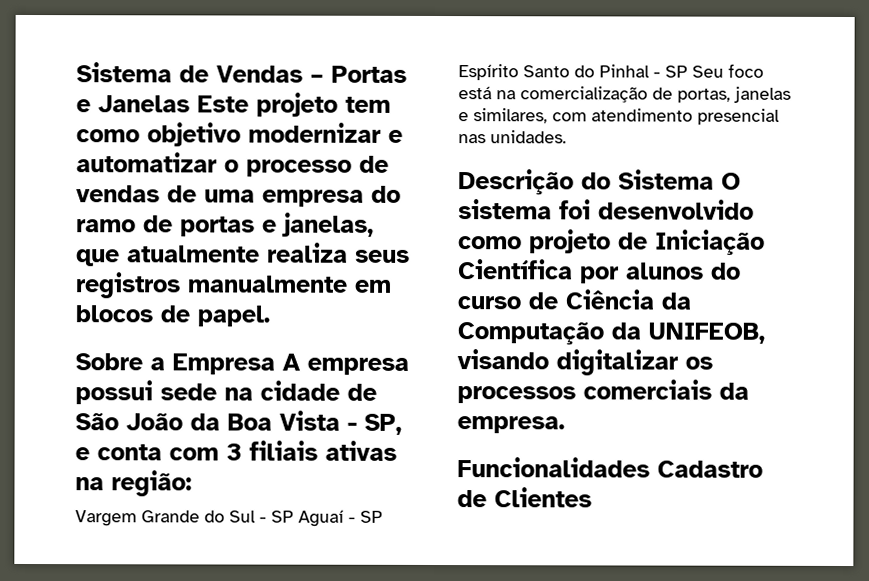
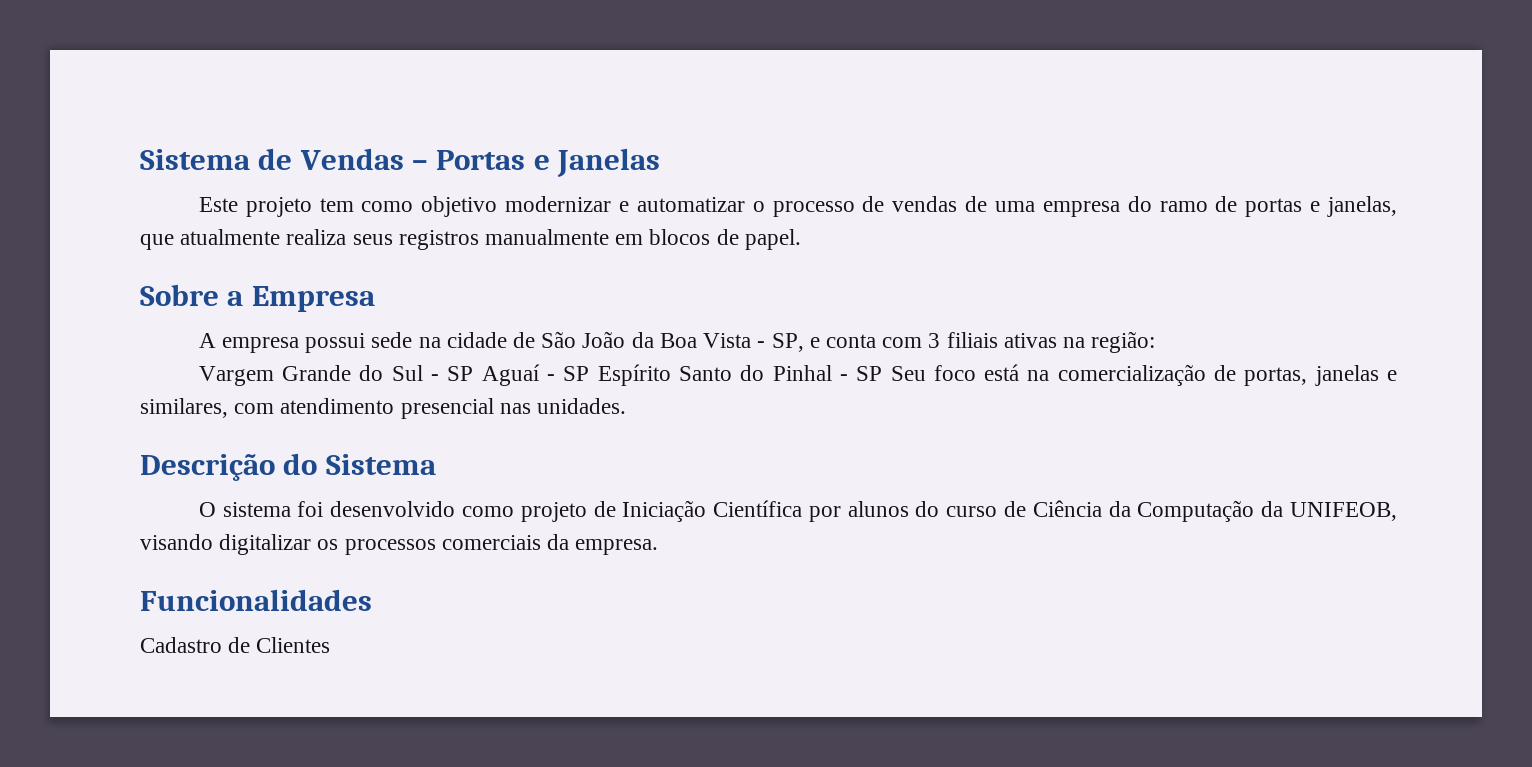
- Sistema de Vendas – Portas e Janelas Este projeto tem como objetivo modernizar e automatizar o processo de vendas de uma empresa do ramo de portas e janelas, que atualmente realiza seus registros manualmente em blocos de papel.
+ Sistema de Vendas – Portas e Janelas
+ Este projeto tem como objetivo modernizar e automatizar o processo de vendas de uma empresa do ramo de portas e janelas, que atualmente realiza seus registros manualmente em blocos de papel.
- Sobre a Empresa A empresa possui sede na cidade de São João da Boa Vista - SP, e conta com 3 filiais ativas na região:
+ Sobre a Empresa
+ A empresa possui sede na cidade de São João da Boa Vista - SP, e conta com 3 filiais ativas na região:
- Descrição do Sistema O sistema foi desenvolvido como projeto de Iniciação Científica por alunos do curso de Ciência da Computação da UNIFEOB, visando digitalizar os processos comerciais da empresa.
+ Descrição do Sistema
+ O sistema foi desenvolvido como projeto de Iniciação Científica por alunos do curso de Ciência da Computação da UNIFEOB, visando digitalizar os processos comerciais da empresa.
- Funcionalidades Cadastro de Clientes
+ Funcionalidades
+ Cadastro de Clientes

